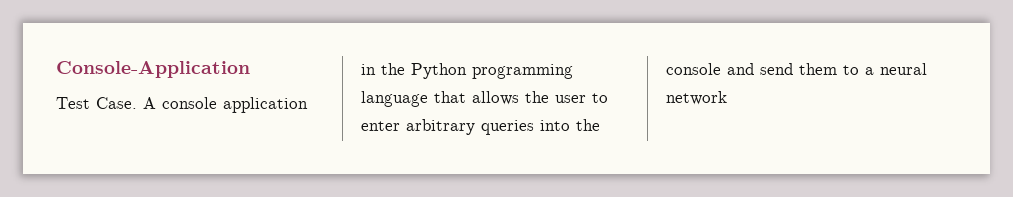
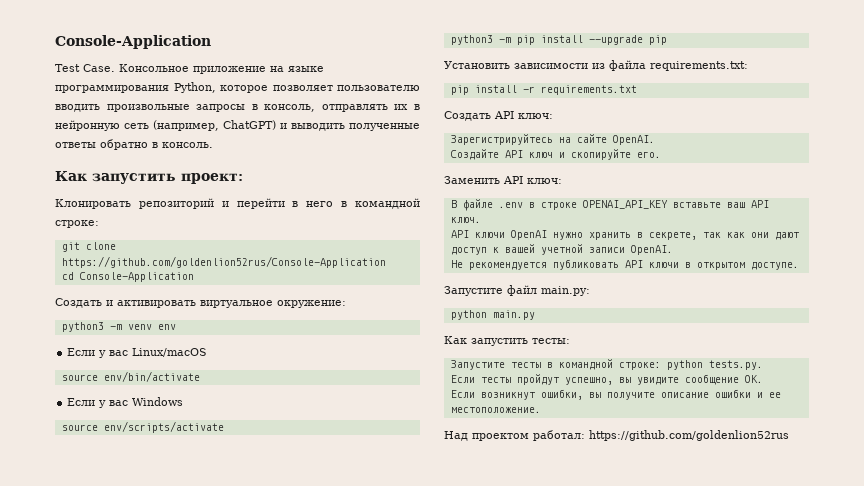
- A console application in the Python programming language that allows the user to enter arbitrary queries into the console and send them to a neural network
+ Консольное приложение на языке программирования Python, которое позволяет пользователю вводить произвольные запросы в консоль, отправлять их в нейронную сеть (например, ChatGPT) и выводить полученные ответы обратно в консоль.
+ Как запустить проект:
+ Клонировать репозиторий и перейти в него в командной строке:
+ git clone https://github.com/goldenlion52rus/Console-Application
+ cd Console-Application
+ Cоздать и активировать виртуальное окружение:
+ python3 -m venv env
+ Если у вас Linux/macOS
+ source env/bin/activate
+ Если у вас Windows
+ source env/scripts/activate
+ python3 -m pip install --upgrade pip
+ Установить зависимости из файла requirements.txt:
+ pip install -r requirements.txt
+ Создать API ключ:
+ Зарегистрируйтесь на сайте OpenAI.
+ Создайте API ключ и скопируйте его.
+ Заменить API ключ:
+ В файле .env в строке OPENAI_API_KEY вставьте ваш API ключ.
+ API ключи OpenAI нужно хранить в секрете, так как они дают доступ к вашей учетной записи OpenAI.
+ Не рекомендуется публиковать API ключи в открытом доступе.
+ Запустите файл main.py:
+ python main.py
+ Как запустить тесты:
+ Запустите тесты в командной строке: python tests.py.
+ Если тесты пройдут успешно, вы увидите сообщение OK.
+ Если возникнут ошибки, вы получите описание ошибки и ее местоположение.
+ Над проектом работал: https://github.com/goldenlion52rus

